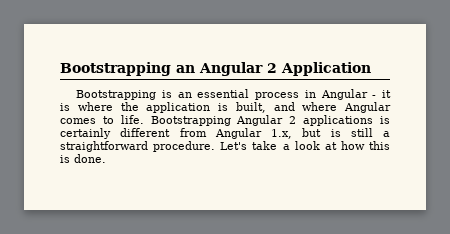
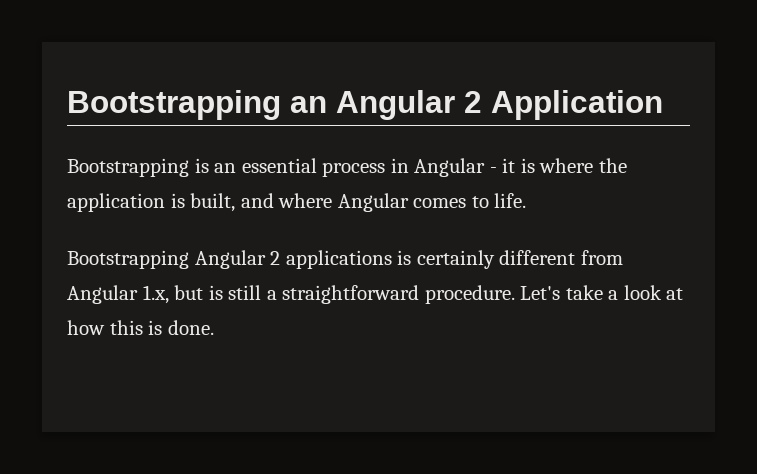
- Bootstrapping is an essential process in Angular - it is where the application is built, and where Angular comes to life. Bootstrapping Angular 2 applications is certainly different from Angular 1.x, but is still a straightforward procedure.
+ Bootstrapping is an essential process in Angular - it is where the application is built, and where Angular comes to life.
+ Bootstrapping Angular 2 applications is certainly different from Angular 1.x, but is still a straightforward procedure.

